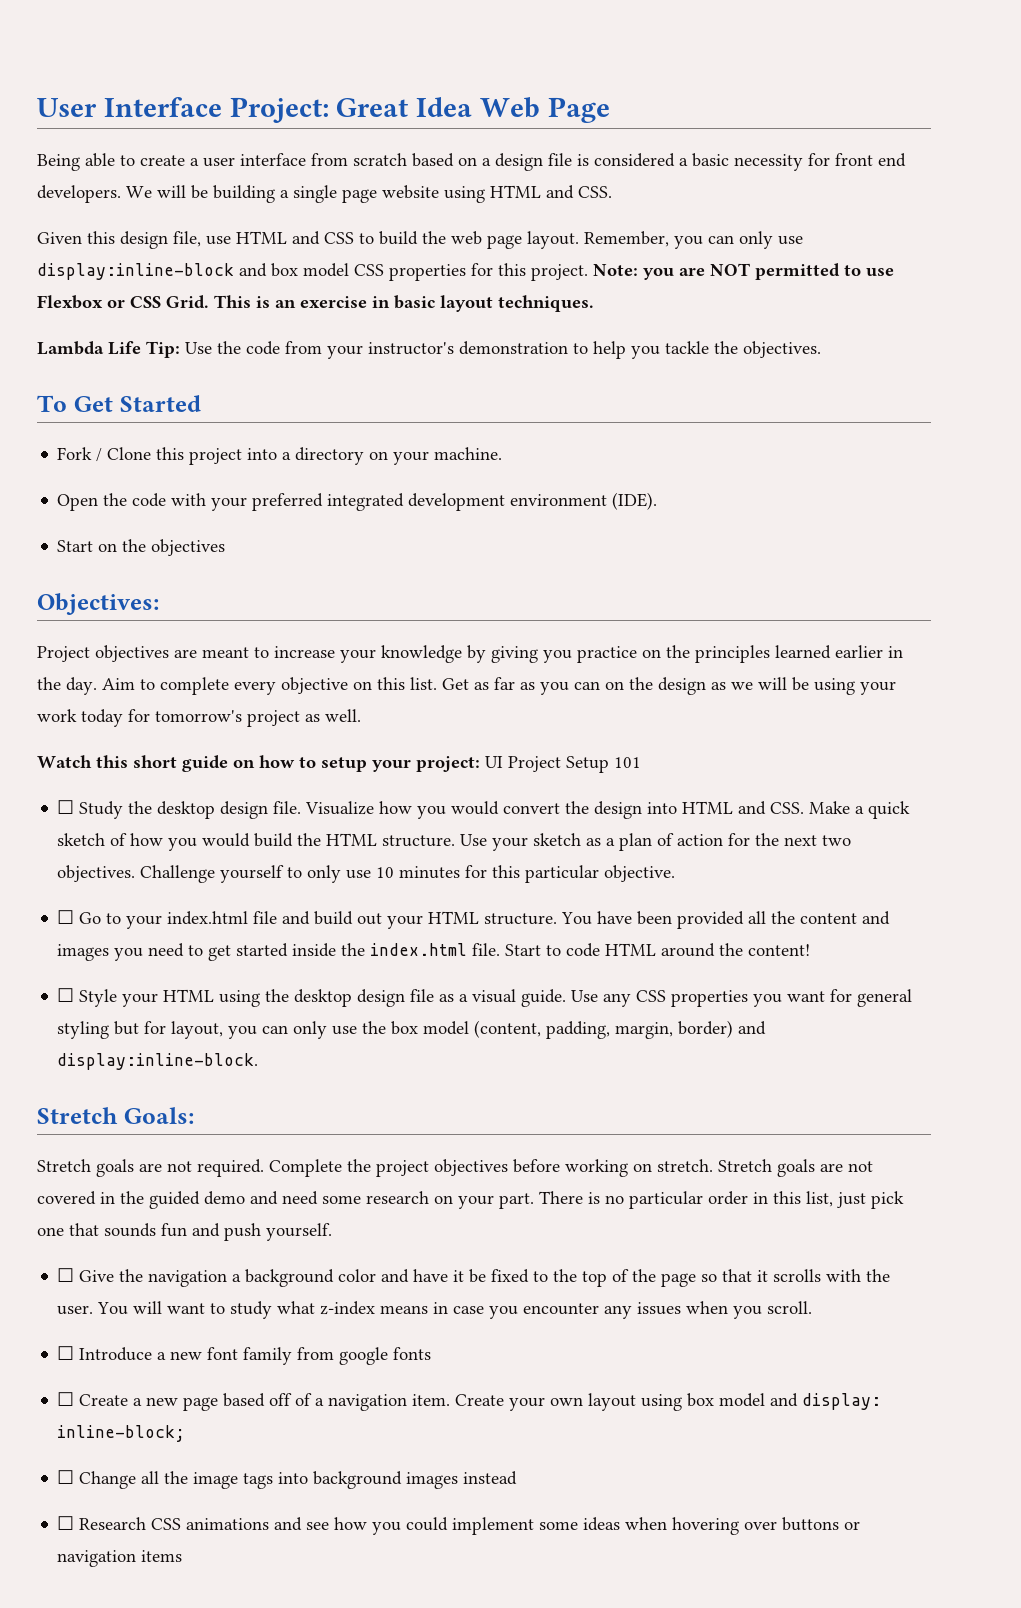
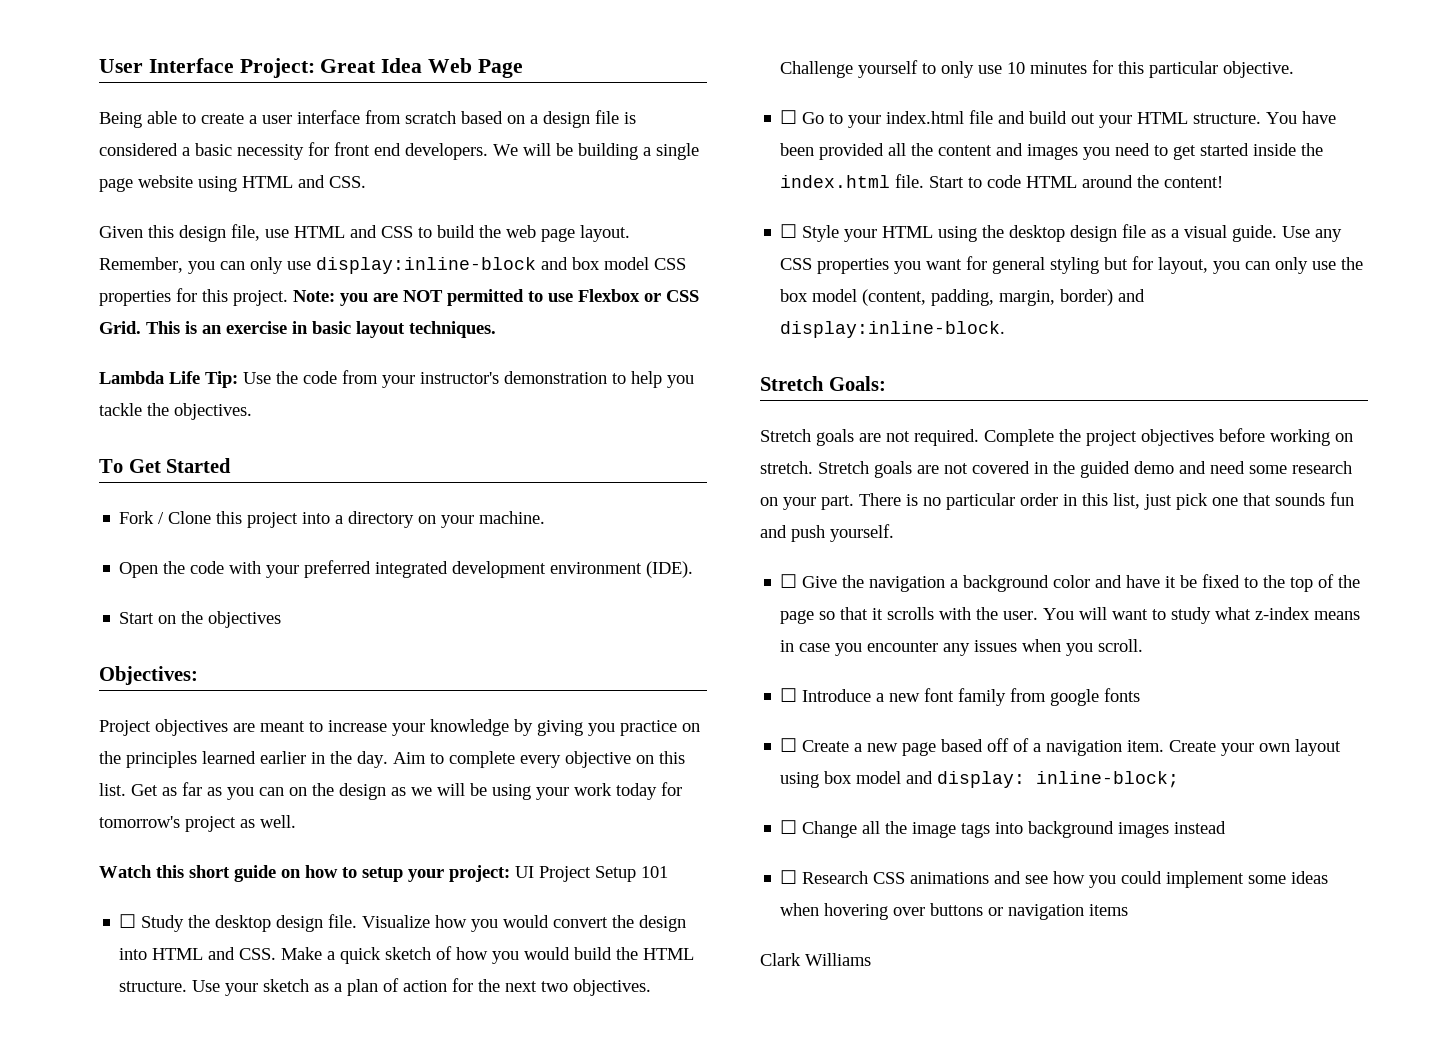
+ Clark Williams

